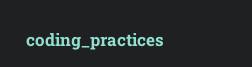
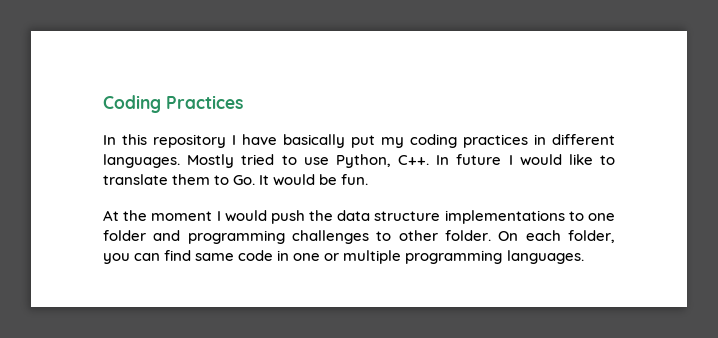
- coding_practices
+ Coding Practices
+ In this repository I have basically put my coding practices in different languages. Mostly tried to use Python, C++. In future I would like to translate them to Go. It would be fun.
+ At the moment I would push the data structure implementations to one folder and programming challenges to other folder. On each folder, you can find same code in one or multiple programming languages.

